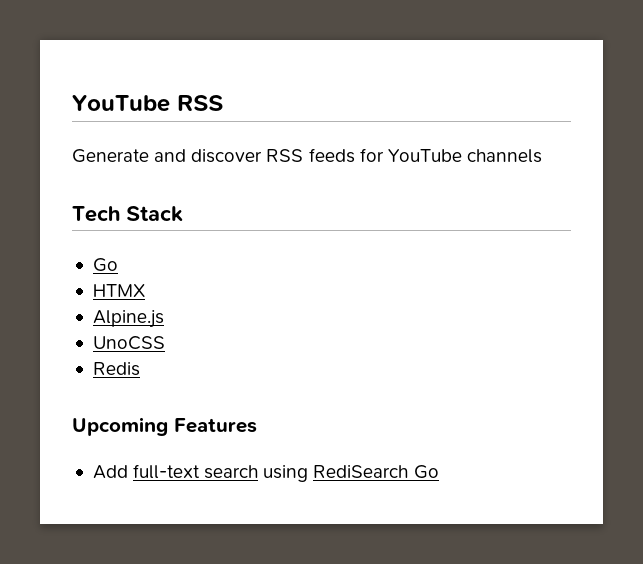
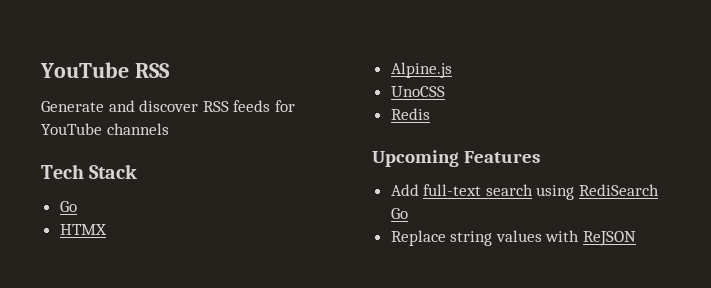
+ Replace string values with ReJSON

